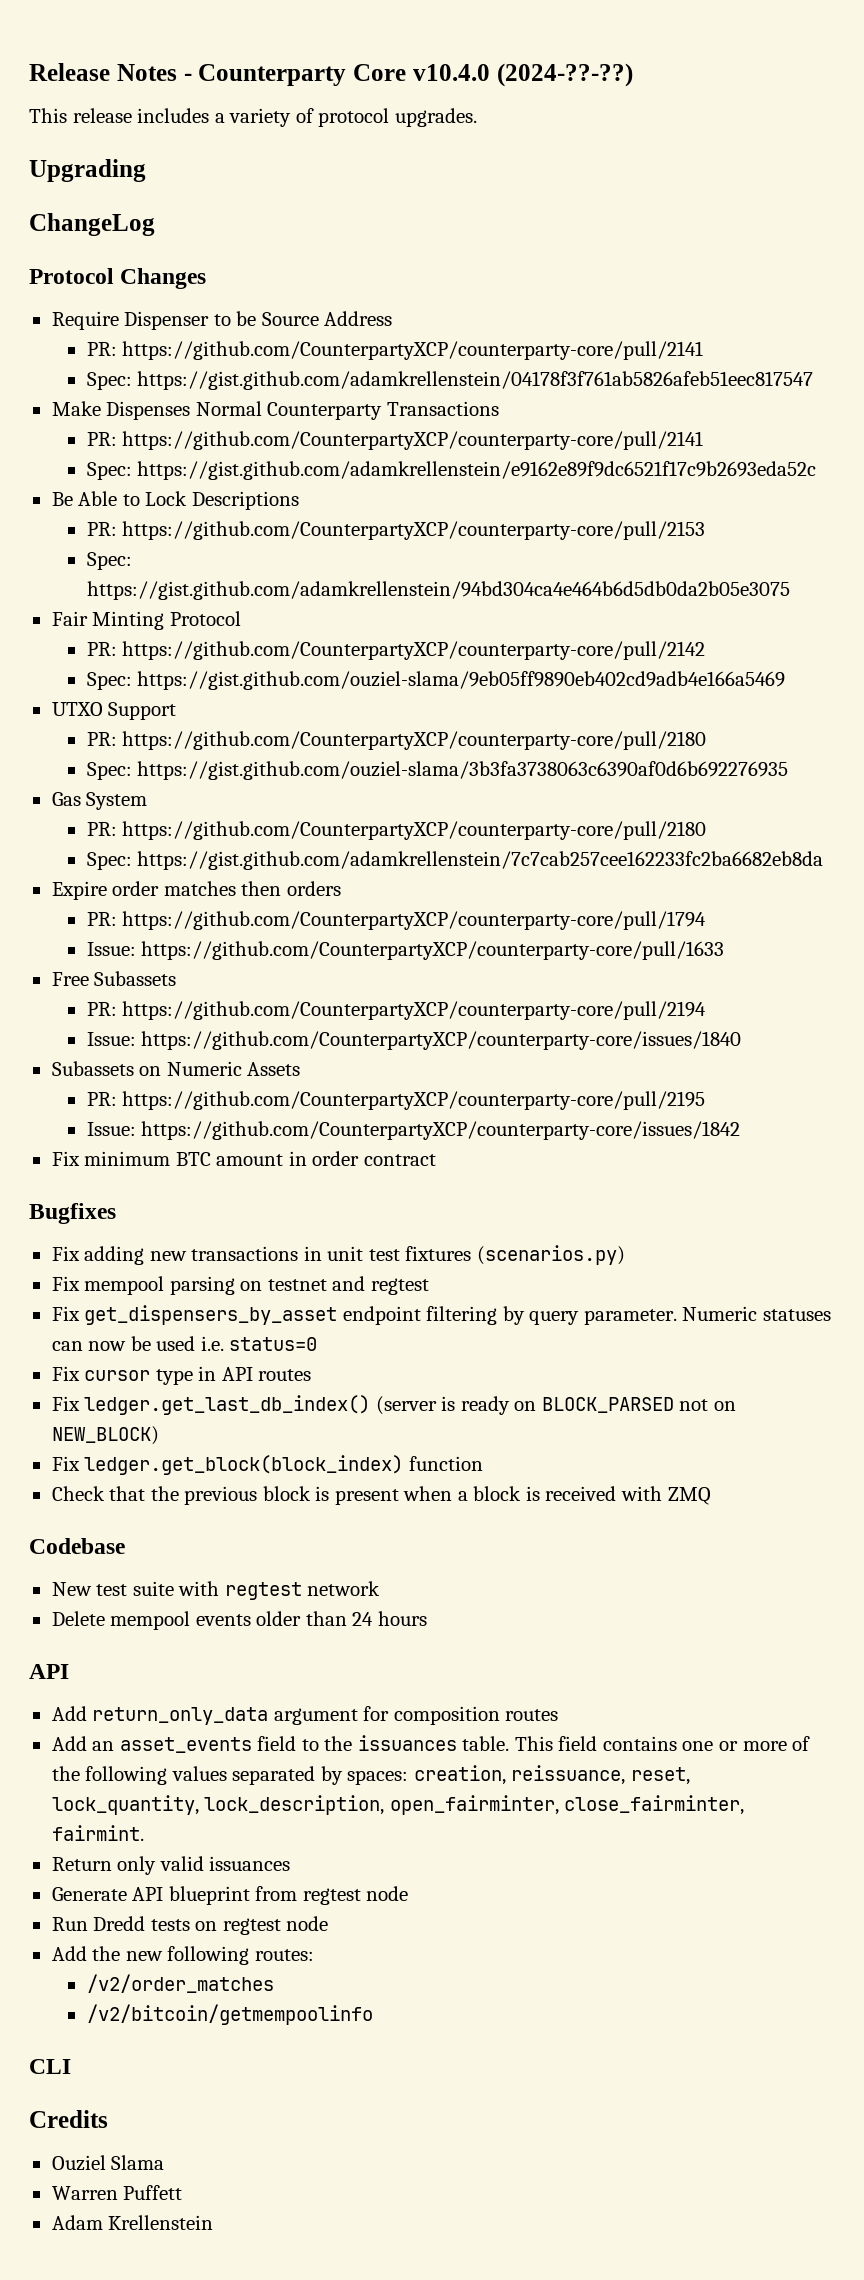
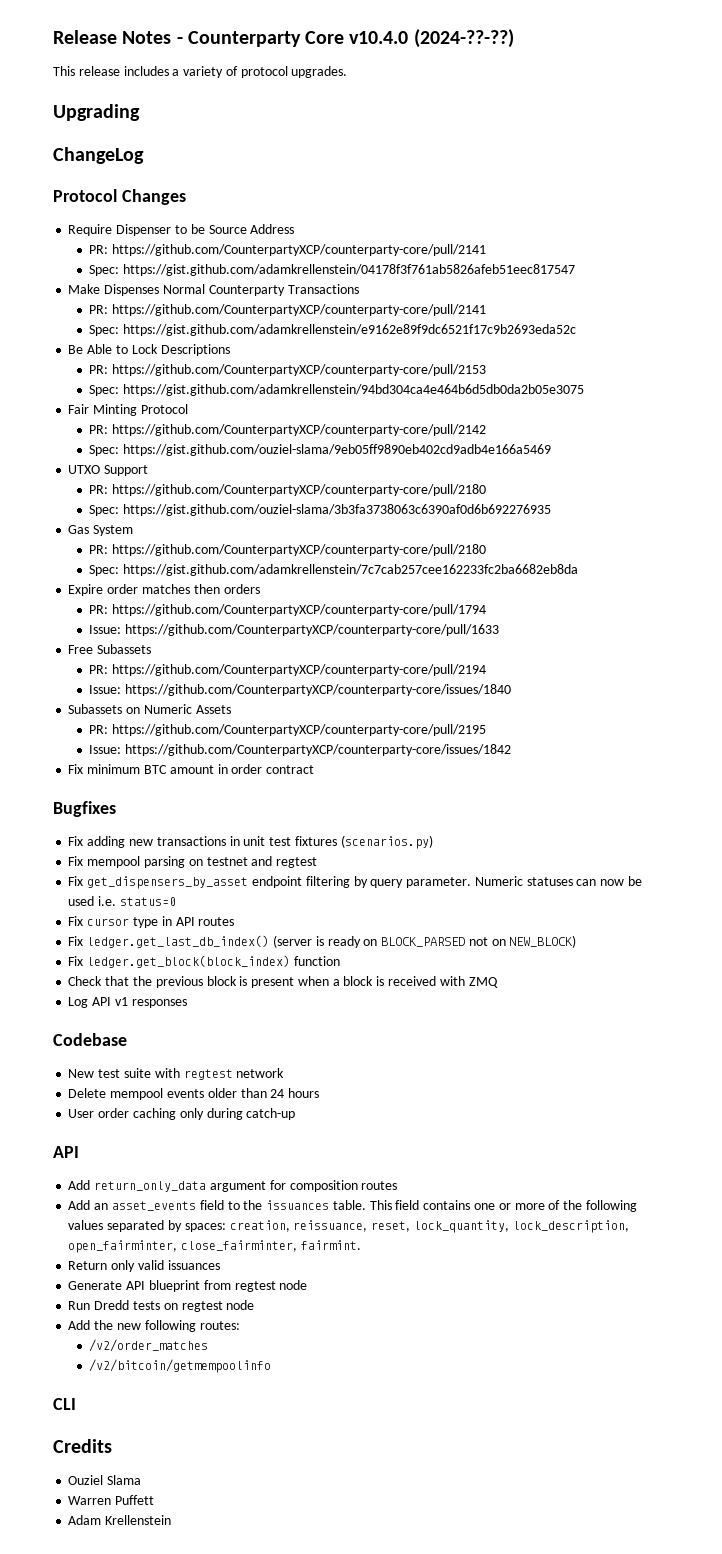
+ Log API v1 responses
+ User order caching only during catch-up

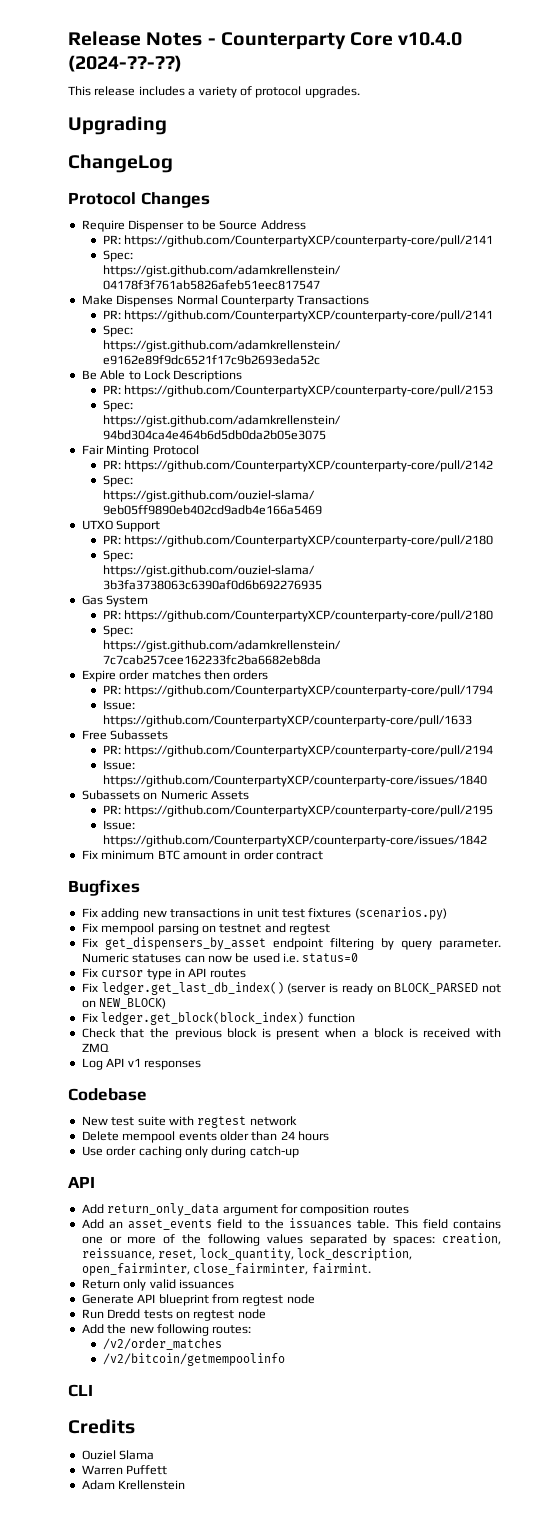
- User order caching only during catch-up
+ Use order caching only during catch-up

